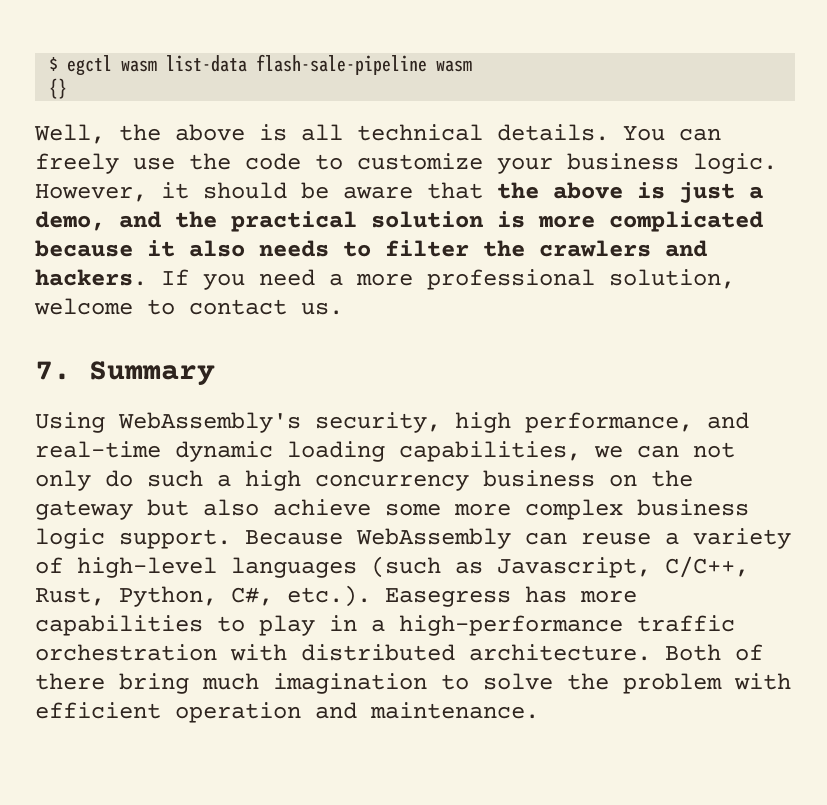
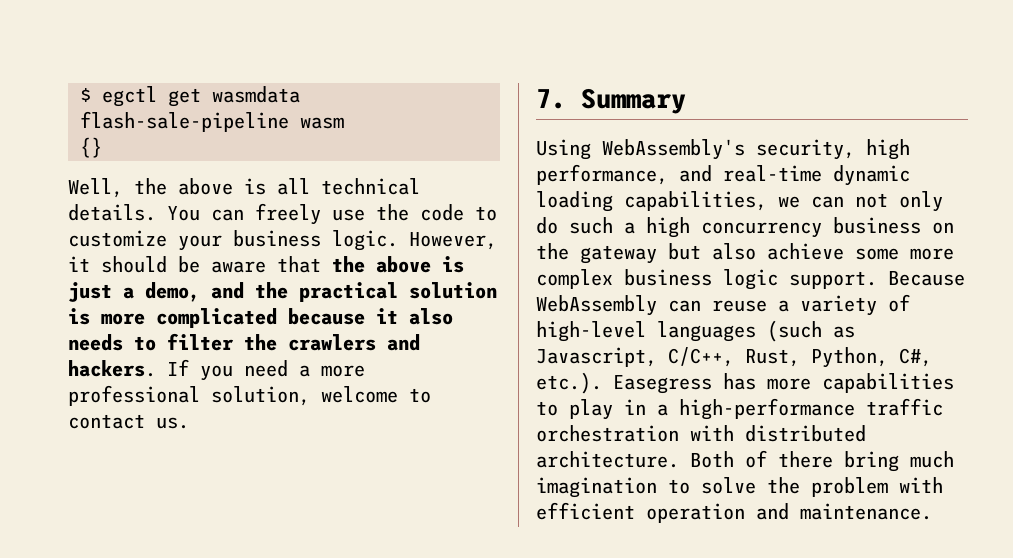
- $ egctl wasm list-data flash-sale-pipeline wasm
+ $ egctl get wasmdata flash-sale-pipeline wasm

